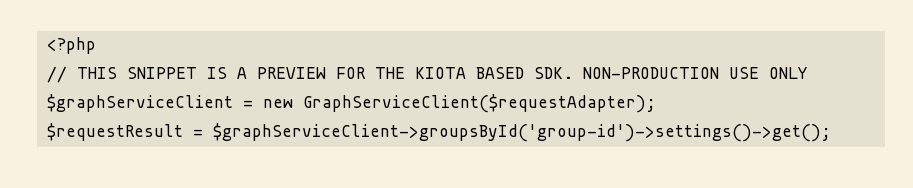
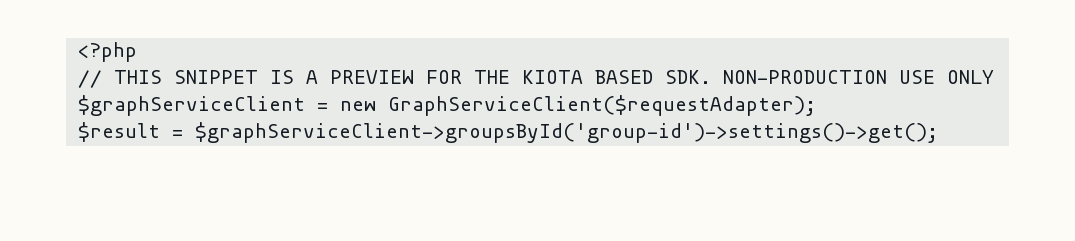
- $requestResult = $graphServiceClient->groupsById('group-id')->settings()->get();
+ $result = $graphServiceClient->groupsById('group-id')->settings()->get();

